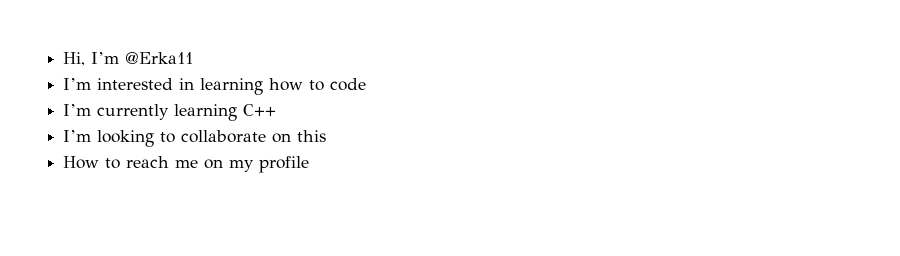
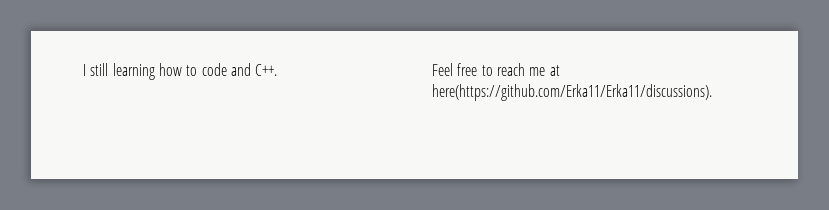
- Hi, I’m @Erka11
- I’m interested in learning how to code
- I’m currently learning C++
- I’m looking to collaborate on this
- How to reach me on my profile
+ I still learning how to code and C++.
+ Feel free to reach me at here(https://github.com/Erka11/Erka11/discussions).

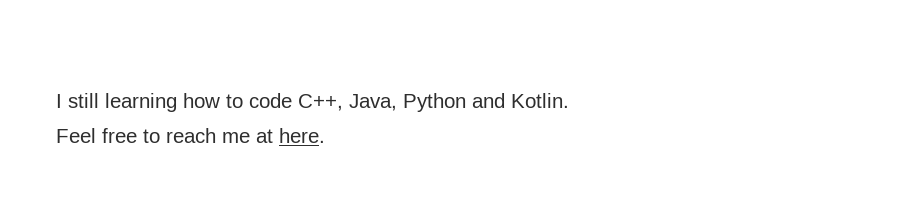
- I still learning how to code and C++.
+ I still learning how to code C++, Java, Python and Kotlin.
- Feel free to reach me at here(https://github.com/Erka11/Erka11/discussions).
+ Feel free to reach me at here.

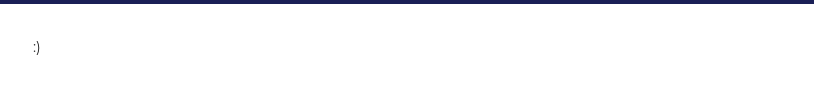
- I still learning how to code C++, Java, Python and Kotlin.
- Feel free to reach me at here.
+ :)

